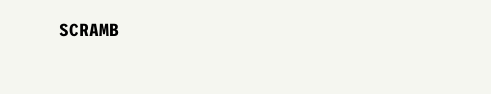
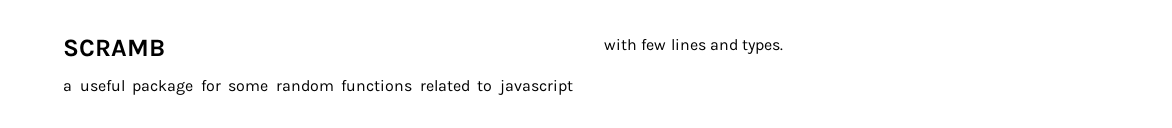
+ a useful package for some random functions related to javascript with few lines and types.

